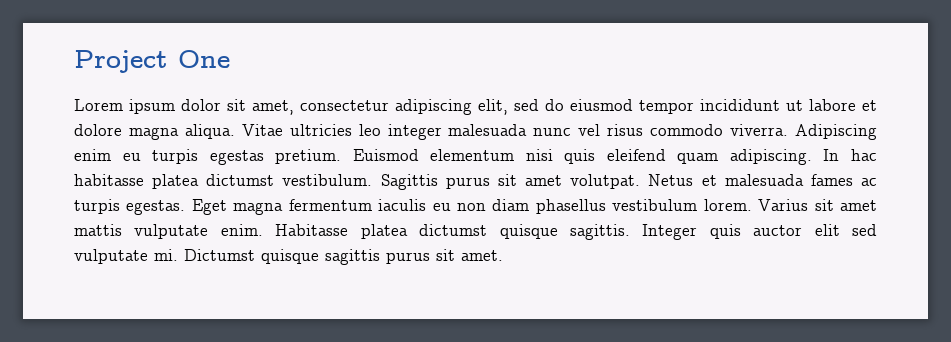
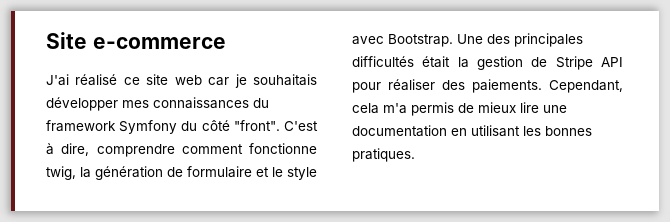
- Project One
- Lorem ipsum dolor sit amet, consectetur adipiscing elit, sed do eiusmod tempor incididunt ut labore et dolore magna aliqua. Vitae ultricies leo integer malesuada nunc vel risus commodo viverra. Adipiscing enim eu turpis egestas pretium. Euismod elementum nisi quis eleifend quam adipiscing. In hac habitasse platea dictumst vestibulum. Sagittis purus sit amet volutpat. Netus et malesuada fames ac turpis egestas. Eget magna fermentum iaculis eu non diam phasellus vestibulum lorem. Varius sit amet mattis vulputate enim. Habitasse platea dictumst quisque sagittis. Integer quis auctor elit sed vulputate mi. Dictumst quisque sagittis purus sit amet.
+ Site e-commerce
+ J'ai réalisé ce site web car je souhaitais développer mes connaissances du framework Symfony du côté "front". C'est à dire, comprendre comment fonctionne twig, la génération de formulaire et le style avec Bootstrap. Une des principales difficultés était la gestion de Stripe API pour réaliser des paiements. Cependant, cela m'a permis de mieux lire une documentation en utilisant les bonnes pratiques.

